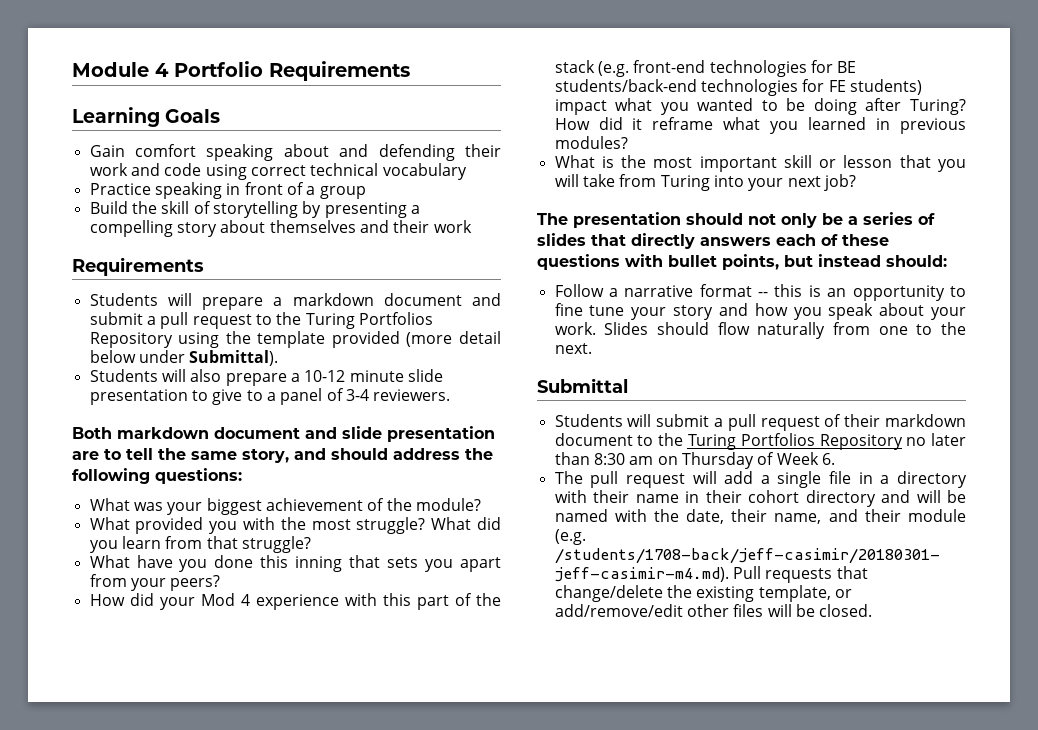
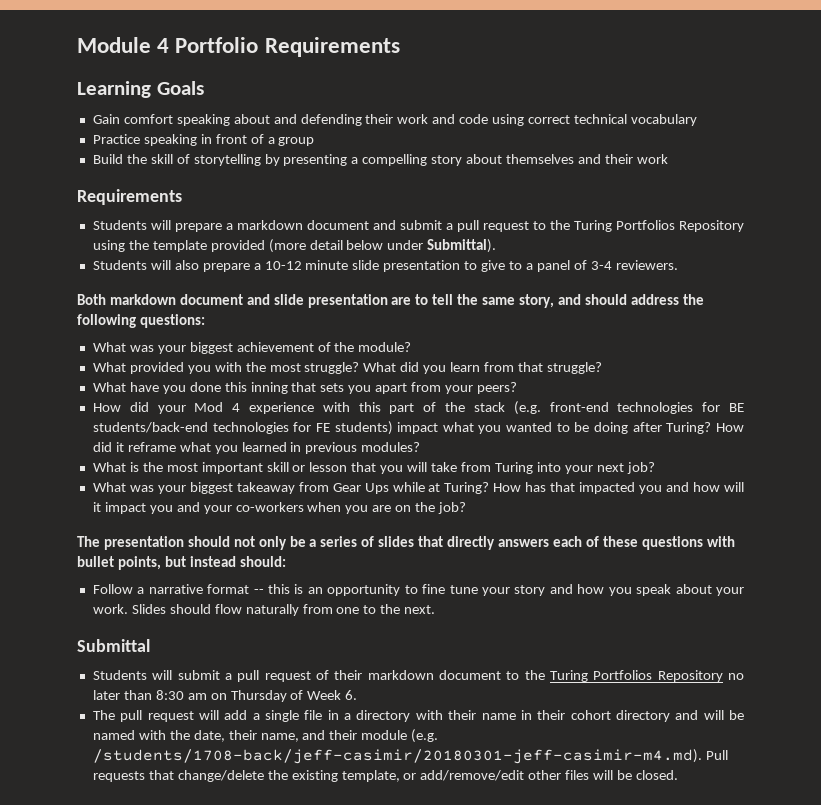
+ What was your biggest takeaway from Gear Ups while at Turing? How has that impacted you and how will it impact you and your co-workers when you are on the job?

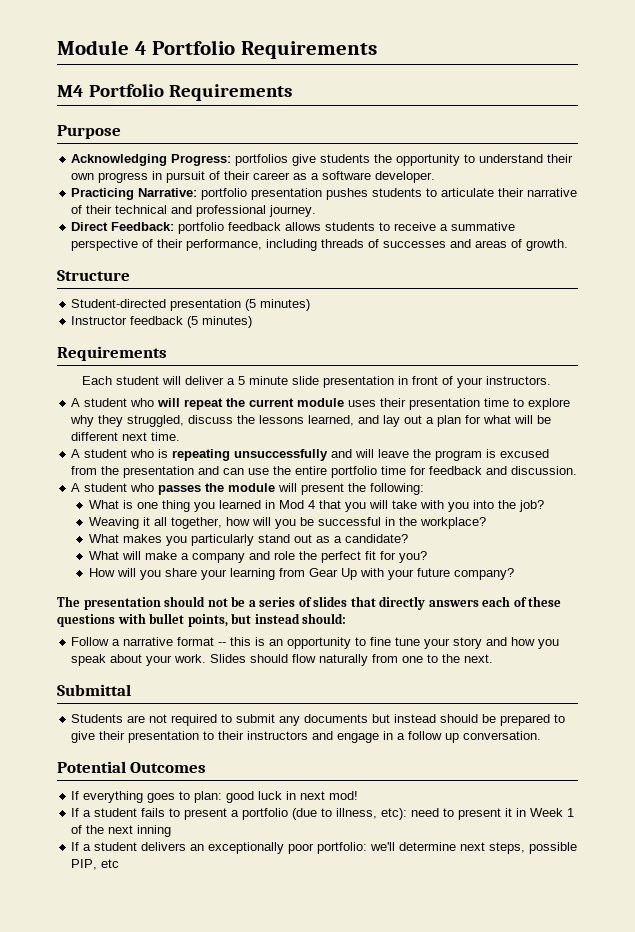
- Learning Goals
- Gain comfort speaking about and defending their work and code using correct technical vocabulary
- Practice speaking in front of a group
- Build the skill of storytelling by presenting a compelling story about themselves and their work
+ M4 Portfolio Requirements
+ Purpose
+ Acknowledging Progress: portfolios give students the opportunity to understand their own progress in pursuit of their career as a software developer.
+ Practicing Narrative: portfolio presentation pushes students to articulate their narrative of their technical and professional journey.
+ Direct Feedback: portfolio feedback allows students to receive a summative perspective of their performance, including threads of successes and areas of growth.
+ Structure
+ Student-directed presentation (5 minutes)
+ Instructor feedback (5 minutes)
  Requirements
- Students will prepare a markdown document and submit a pull request to the Turing Portfolios Repository using the template provided (more detail below under Submittal).
- Students will also prepare a 10-12 minute slide presentation to give to a panel of 3-4 reviewers.
- Both markdown document and slide presentation are to tell the same story, and should address the following questions:
- What was your biggest achievement of the module?
- What provided you with the most struggle? What did you learn from that struggle?
- What have you done this inning that sets you apart from your peers?
- How did your Mod 4 experience with this part of the stack (e.g. front-end technologies for BE students/back-end technologies for FE students) impact what you wanted to be doing after Turing? How did it reframe what you learned in previous modules?
- What is the most important skill or lesson that you will take from Turing into your next job?
- What was your biggest takeaway from Gear Ups while at Turing? How has that impacted you and how will it impact you and your co-workers when you are on the job?
+ Each student will deliver a 5 minute slide presentation in front of your instructors.
+ A student who will repeat the current module uses their presentation time to explore why they struggled, discuss the lessons learned, and lay out a plan for what will be different next time.
+ A student who is repeating unsuccessfully and will leave the program is excused from the presentation and can use the entire portfolio time for feedback and discussion.
+ A student who passes the module will present the following:
+ What is one thing you learned in Mod 4 that you will take with you into the job?
+ Weaving it all together, how will you be successful in the workplace?
+ What makes you particularly stand out as a candidate?
+ What will make a company and role the perfect fit for you?
+ How will you share your learning from Gear Up with your future company?
- The presentation should not only be a series of slides that directly answers each of these questions with bullet points, but instead should:
+ The presentation should not be a series of slides that directly answers each of these questions with bullet points, but instead should:
- Students will submit a pull request of their markdown document to the Turing Portfolios Repository no later than 8:30 am on Thursday of Week 6.
- The pull request will add a single file in a directory with their name in their cohort directory and will be named with the date, their name, and their module (e.g. /students/1708-back/jeff-casimir/20180301-jeff-casimir-m4.md). Pull requests that change/delete the existing template, or add/remove/edit other files will be closed.
+ Students are not required to submit any documents but instead should be prepared to give their presentation to their instructors and engage in a follow up conversation.
+ Potential Outcomes
+ If everything goes to plan: good luck in next mod!
+ If a student fails to present a portfolio (due to illness, etc): need to present it in Week 1 of the next inning
+ If a student delivers an exceptionally poor portfolio: we'll determine next steps, possible PIP, etc

